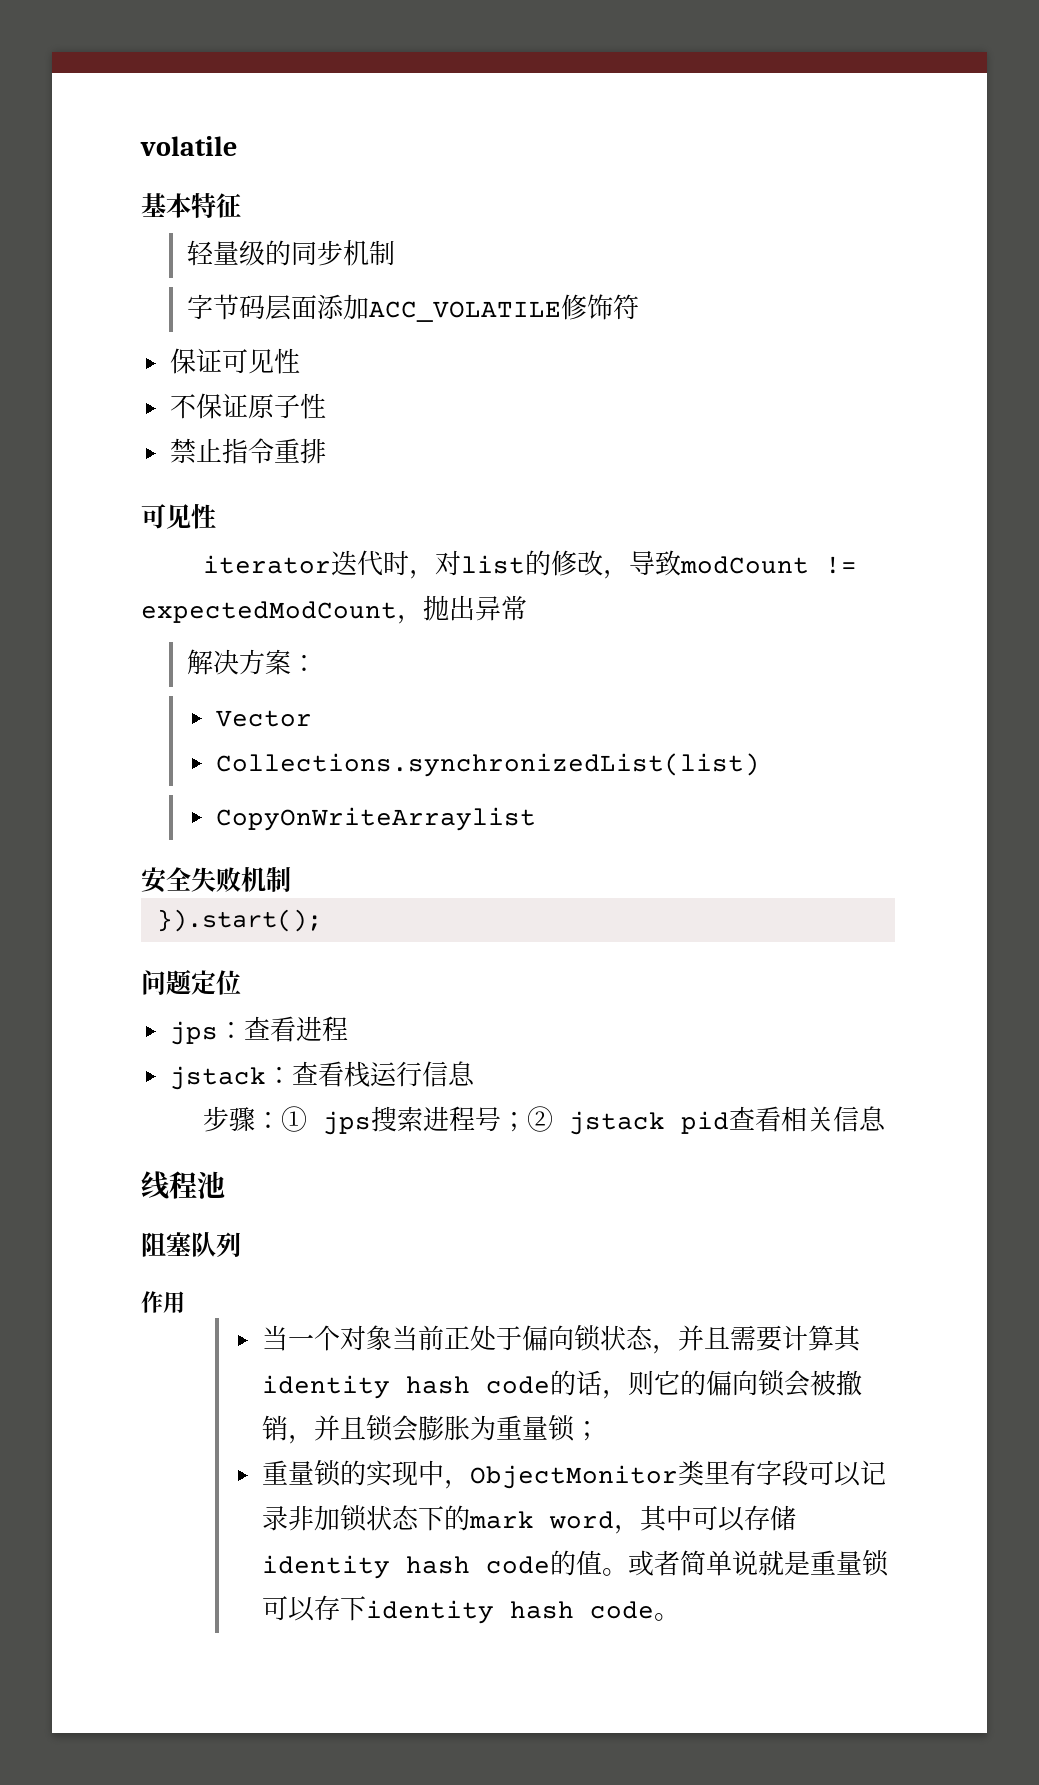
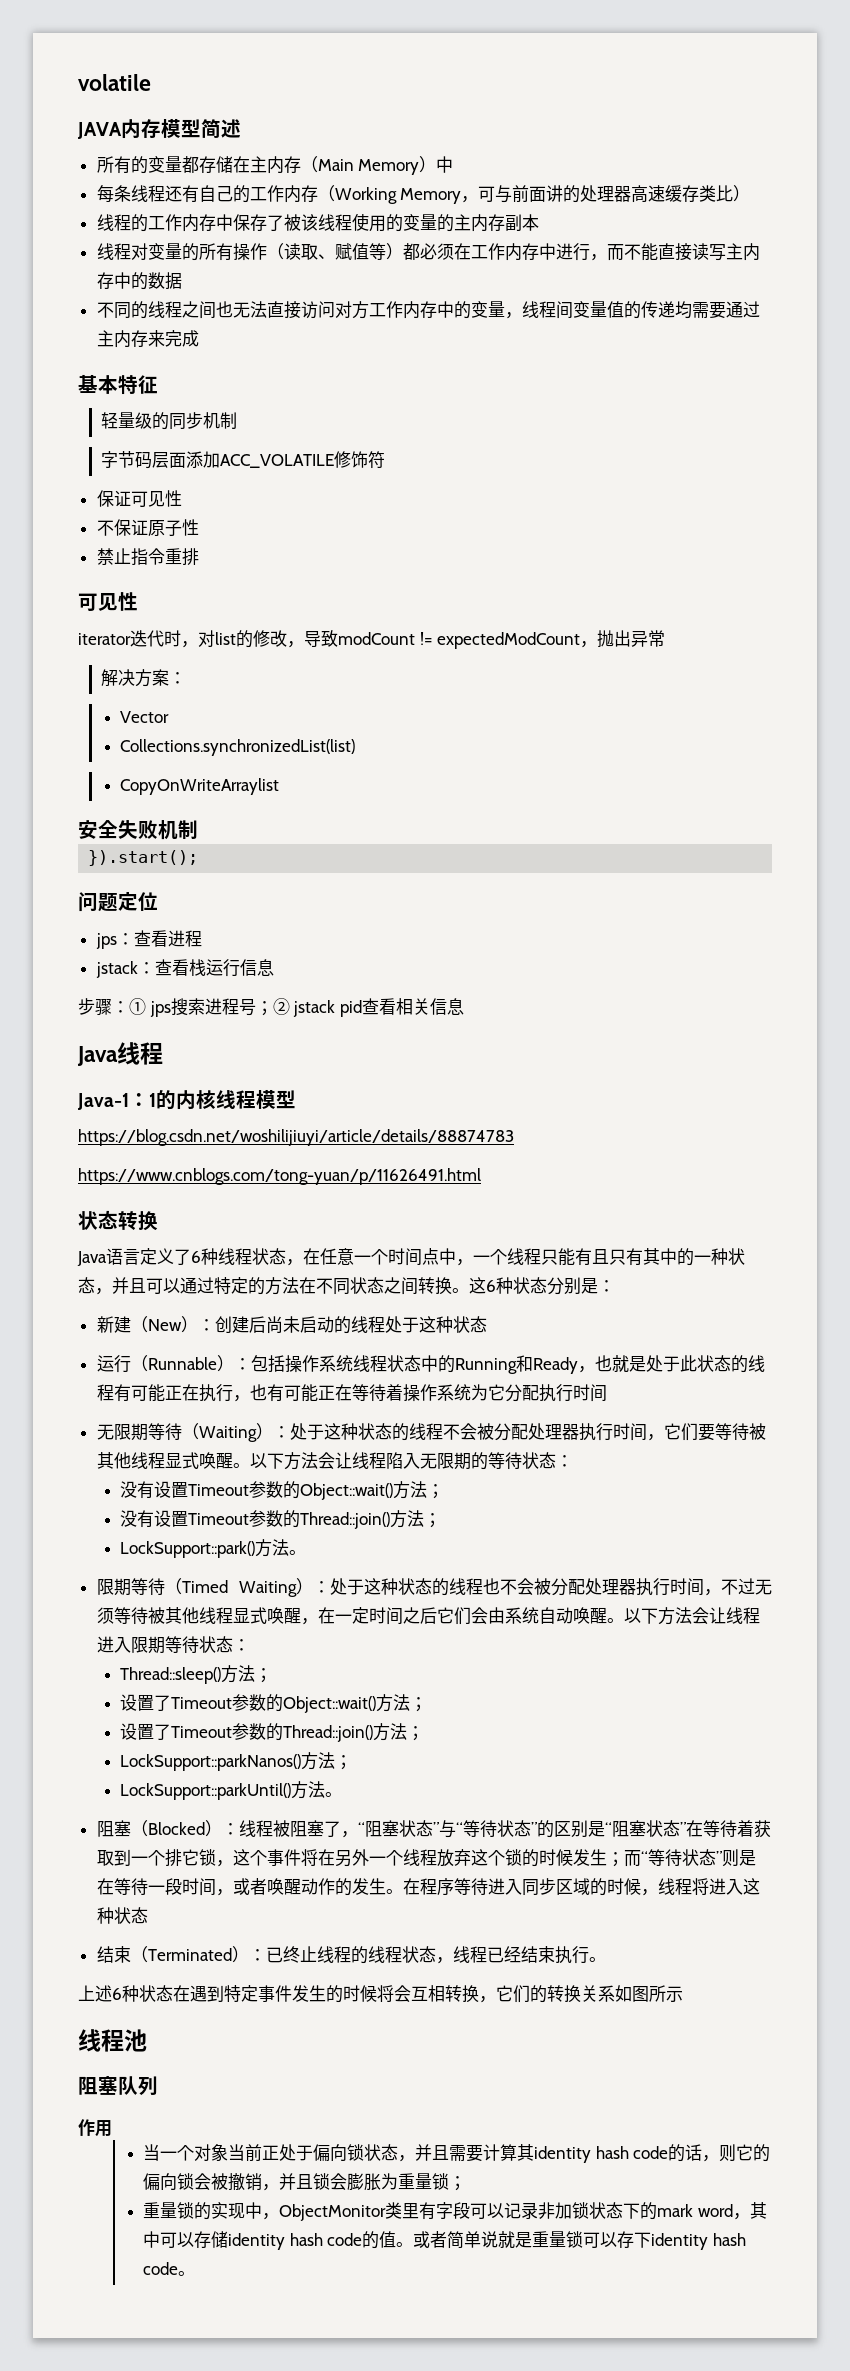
+ JAVA内存模型简述
+ 所有的变量都存储在主内存（Main Memory）中
+ 每条线程还有自己的工作内存（Working Memory，可与前面讲的处理器高速缓存类比）
+ 线程的工作内存中保存了被该线程使用的变量的主内存副本
+ 线程对变量的所有操作（读取、赋值等）都必须在工作内存中进行，而不能直接读写主内存中的数据
+ 不同的线程之间也无法直接访问对方工作内存中的变量，线程间变量值的传递均需要通过主内存来完成
+ Java线程
+ Java-1：1的内核线程模型
+ https://blog.csdn.net/woshilijiuyi/article/details/88874783
+ https://www.cnblogs.com/tong-yuan/p/11626491.html
+ 状态转换
+ Java语言定义了6种线程状态，在任意一个时间点中，一个线程只能有且只有其中的一种状态，并且可以通过特定的方法在不同状态之间转换。这6种状态分别是：
+ 新建（New）：创建后尚未启动的线程处于这种状态
+ 运行（Runnable）：包括操作系统线程状态中的Running和Ready，也就是处于此状态的线程有可能正在执行，也有可能正在等待着操作系统为它分配执行时间
+ 无限期等待（Waiting）：处于这种状态的线程不会被分配处理器执行时间，它们要等待被其他线程显式唤醒。以下方法会让线程陷入无限期的等待状态：
+ 没有设置Timeout参数的Object::wait()方法；
+ 没有设置Timeout参数的Thread::join()方法；
+ LockSupport::park()方法。
+ 限期等待（Timed Waiting）：处于这种状态的线程也不会被分配处理器执行时间，不过无须等待被其他线程显式唤醒，在一定时间之后它们会由系统自动唤醒。以下方法会让线程进入限期等待状态：
+ Thread::sleep()方法；
+ 设置了Timeout参数的Object::wait()方法；
+ 设置了Timeout参数的Thread::join()方法；
+ LockSupport::parkNanos()方法；
+ LockSupport::parkUntil()方法。
+ 阻塞（Blocked）：线程被阻塞了，“阻塞状态”与“等待状态”的区别是“阻塞状态”在等待着获取到一个排它锁，这个事件将在另外一个线程放弃这个锁的时候发生；而“等待状态”则是在等待一段时间，或者唤醒动作的发生。在程序等待进入同步区域的时候，线程将进入这种状态
+ 结束（Terminated）：已终止线程的线程状态，线程已经结束执行。
+ 上述6种状态在遇到特定事件发生的时候将会互相转换，它们的转换关系如图所示

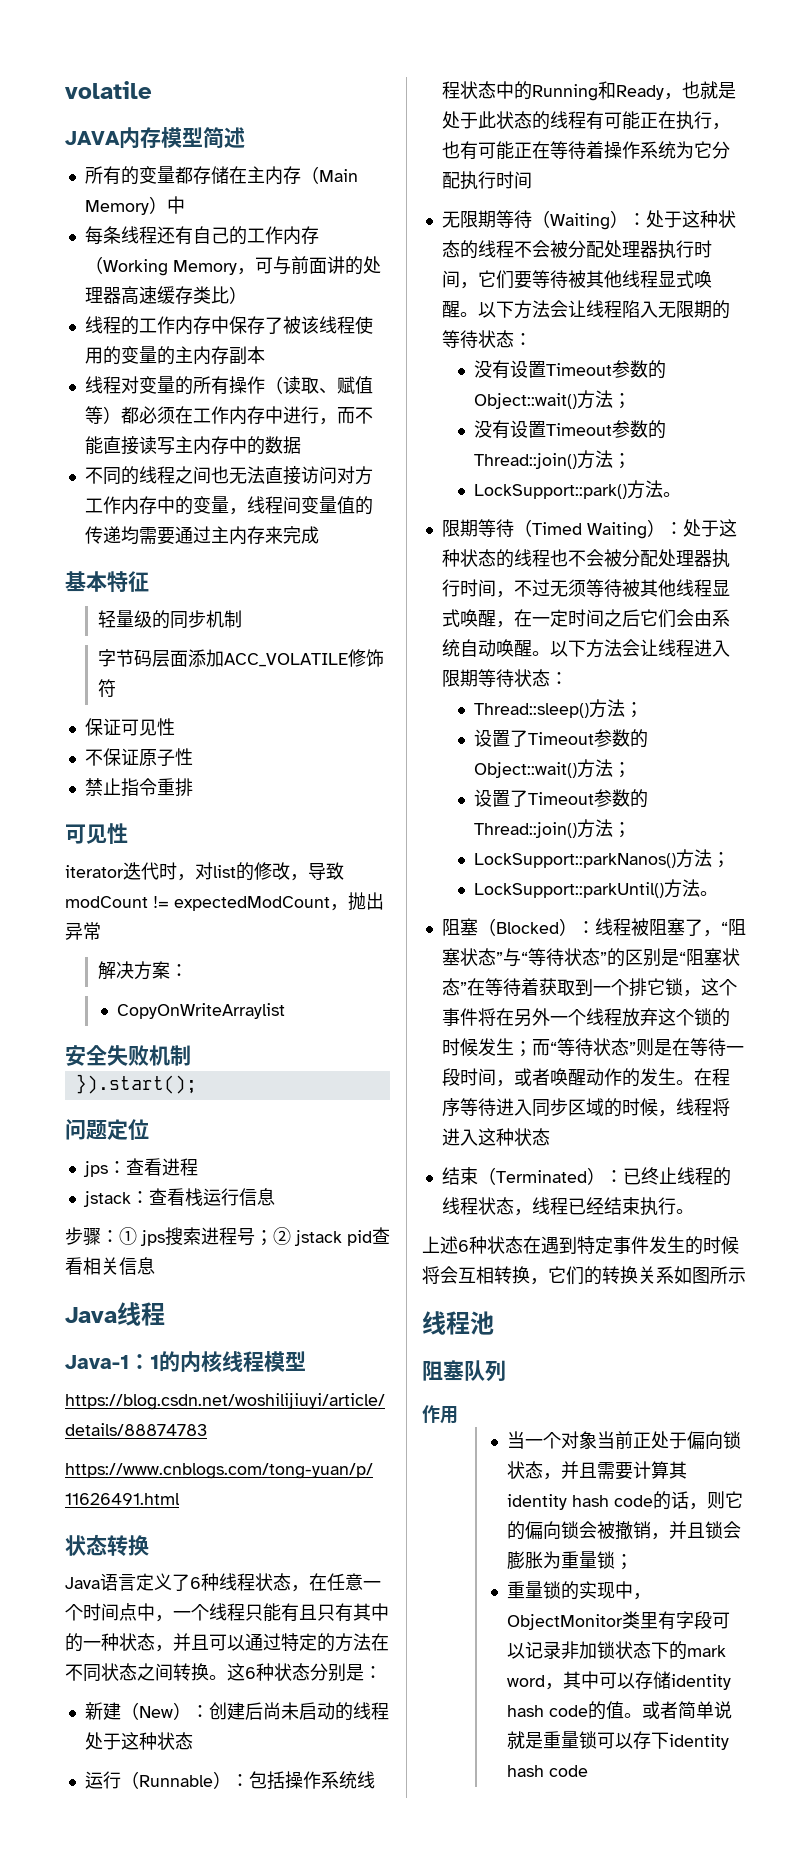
- Vector
- Collections.synchronizedList(list)
- 或者简单说就是重量锁可以存下identity hash code。
+ 或者简单说就是重量锁可以存下identity hash code

